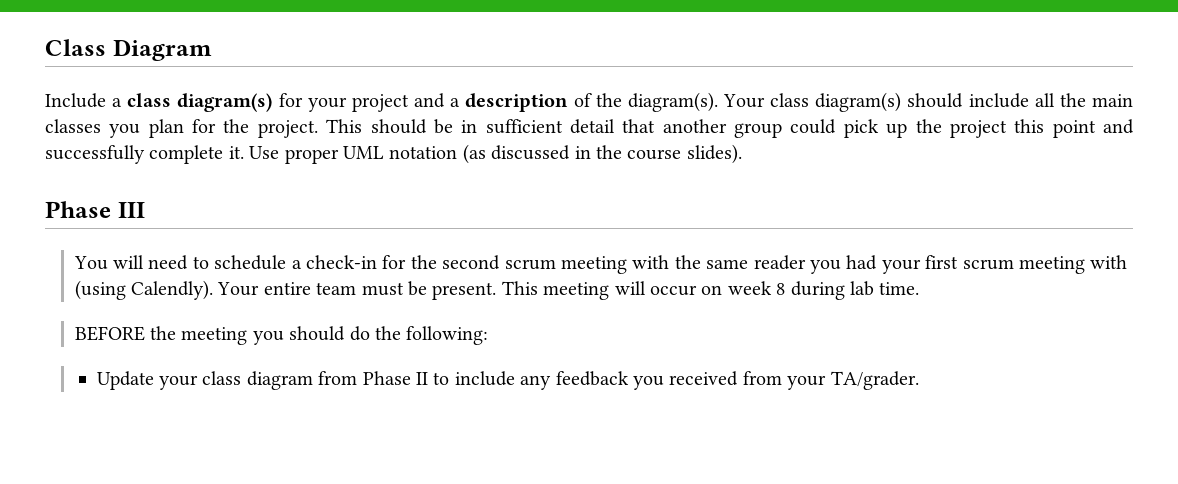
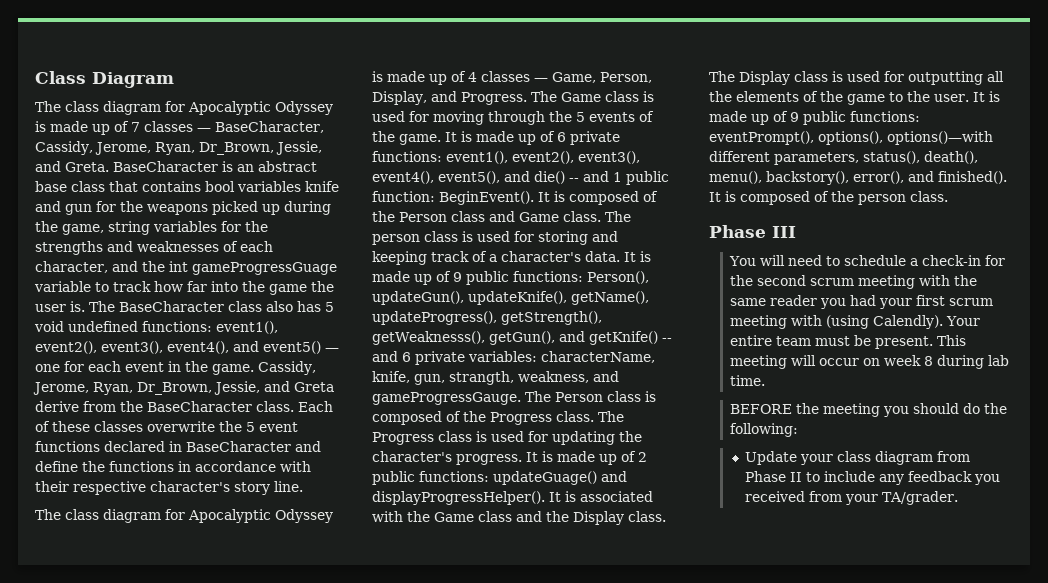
- Include a class diagram(s) for your project and a description of the diagram(s). Your class diagram(s) should include all the main classes you plan for the project. This should be in sufficient detail that another group could pick up the project this point and successfully complete it. Use proper UML notation (as discussed in the course slides).
+ The class diagram for Apocalyptic Odyssey is made up of 7 classes — BaseCharacter, Cassidy, Jerome, Ryan, Dr_Brown, Jessie, and Greta. BaseCharacter is an abstract base class that contains bool variables knife and gun for the weapons picked up during the game, string variables for the strengths and weaknesses of each character, and the int gameProgressGuage variable to track how far into the game the user is. The BaseCharacter class also has 5 void undefined functions: event1(), event2(), event3(), event4(), and event5() — one for each event in the game. Cassidy, Jerome, Ryan, Dr_Brown, Jessie, and Greta derive from the BaseCharacter class. Each of these classes overwrite the 5 event functions declared in BaseCharacter and define the functions in accordance with their respective character's story line.
+ The class diagram for Apocalyptic Odyssey is made up of 4 classes — Game, Person, Display, and Progress. The Game class is used for moving through the 5 events of the game. It is made up of 6 private functions: event1(), event2(), event3(), event4(), event5(), and die() -- and 1 public function: BeginEvent(). It is composed of the Person class and Game class. The person class is used for storing and keeping track of a character's data. It is made up of 9 public functions: Person(), updateGun(), updateKnife(), getName(), updateProgress(), getStrength(), getWeaknesss(), getGun(), and getKnife() -- and 6 private variables: characterName, knife, gun, strangth, weakness, and gameProgressGauge. The Person class is composed of the Progress class. The Progress class is used for updating the character's progress. It is made up of 2 public functions: updateGuage() and displayProgressHelper(). It is associated with the Game class and the Display class. The Display class is used for outputting all the elements of the game to the user. It is made up of 9 public functions: eventPrompt(), options(), options()—with different parameters, status(), death(), menu(), backstory(), error(), and finished(). It is composed of the person class.

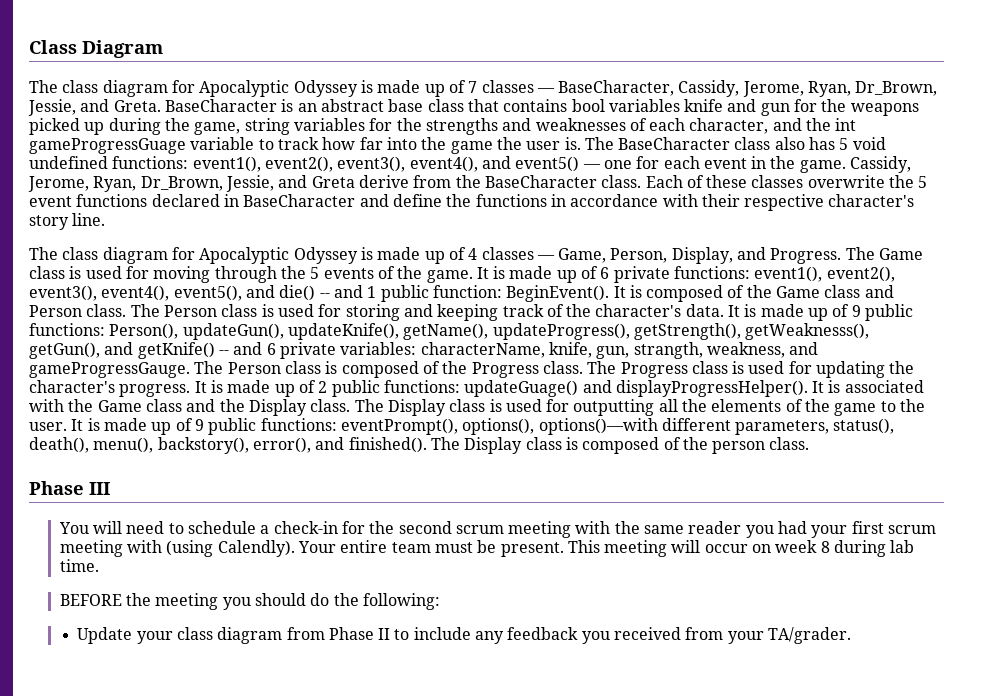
- It is composed of the Person class and Game class. The person class is used for storing and keeping track of a character's data.
+ It is composed of the Game class and Person class. The Person class is used for storing and keeping track of the character's data.
- It is composed of the person class.
+ The Display class is composed of the person class.

